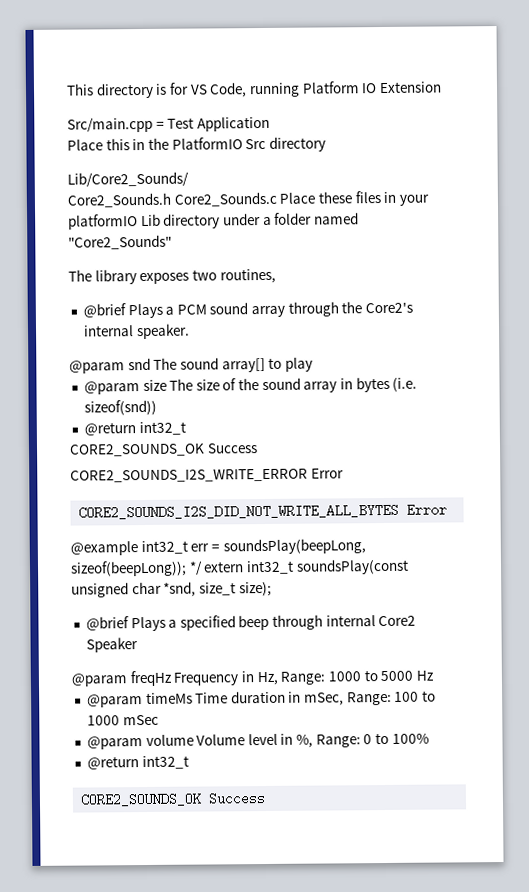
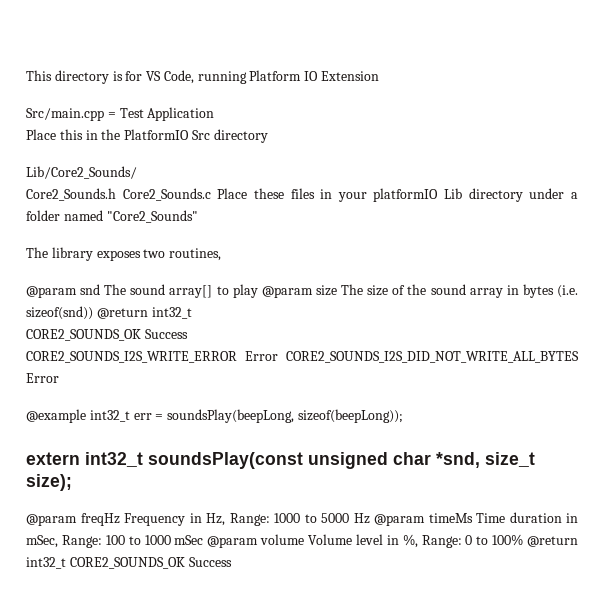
- @brief Plays a PCM sound array through the Core2's internal speaker.
- @param snd The sound array[] to play
- @param size The size of the sound array in bytes (i.e. sizeof(snd))
- @return int32_t
+ @param snd The sound array[] to play @param size The size of the sound array in bytes (i.e. sizeof(snd)) @return int32_t
- CORE2_SOUNDS_I2S_WRITE_ERROR Error
- CORE2_SOUNDS_I2S_DID_NOT_WRITE_ALL_BYTES Error
+ CORE2_SOUNDS_I2S_WRITE_ERROR Error CORE2_SOUNDS_I2S_DID_NOT_WRITE_ALL_BYTES Error
- @example int32_t err = soundsPlay(beepLong, sizeof(beepLong)); */ extern int32_t soundsPlay(const unsigned char *snd, size_t size);
+ @example int32_t err = soundsPlay(beepLong, sizeof(beepLong));
+ extern int32_t soundsPlay(const unsigned char *snd, size_t size);
- @brief Plays a specified beep through internal Core2 Speaker
- @param freqHz Frequency in Hz, Range: 1000 to 5000 Hz
- @param timeMs Time duration in mSec, Range: 100 to 1000 mSec
- @param volume Volume level in %, Range: 0 to 100%
- @return int32_t
- CORE2_SOUNDS_OK Success
+ @param freqHz Frequency in Hz, Range: 1000 to 5000 Hz @param timeMs Time duration in mSec, Range: 100 to 1000 mSec @param volume Volume level in %, Range: 0 to 100% @return int32_t CORE2_SOUNDS_OK Success

